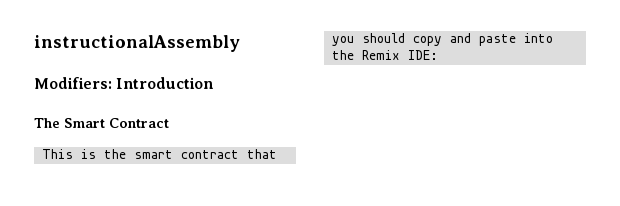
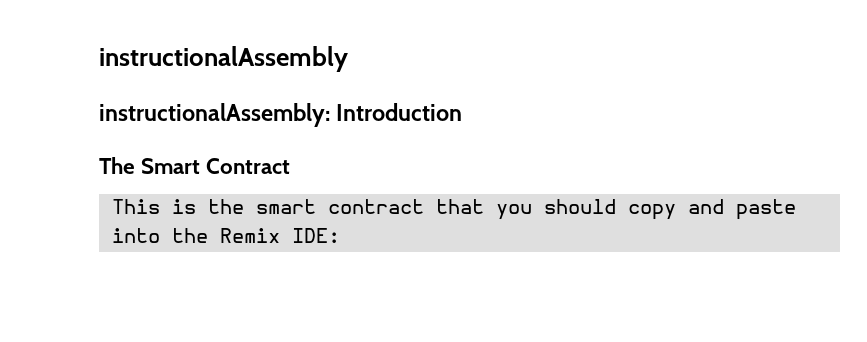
- Modifiers: Introduction
+ instructionalAssembly: Introduction

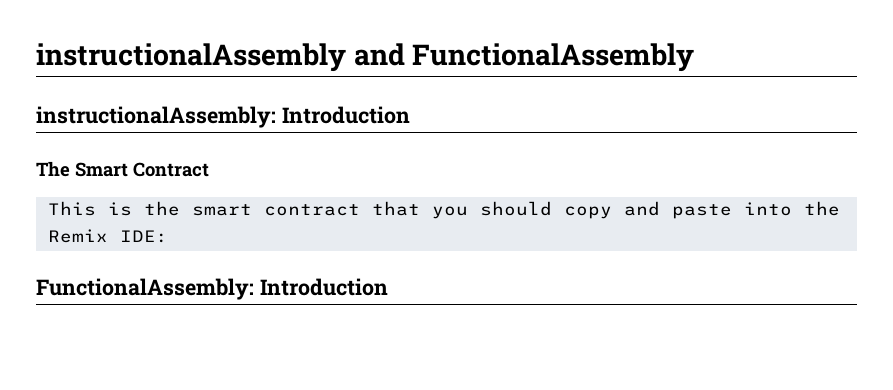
- instructionalAssembly
+ instructionalAssembly and FunctionalAssembly
+ FunctionalAssembly: Introduction

